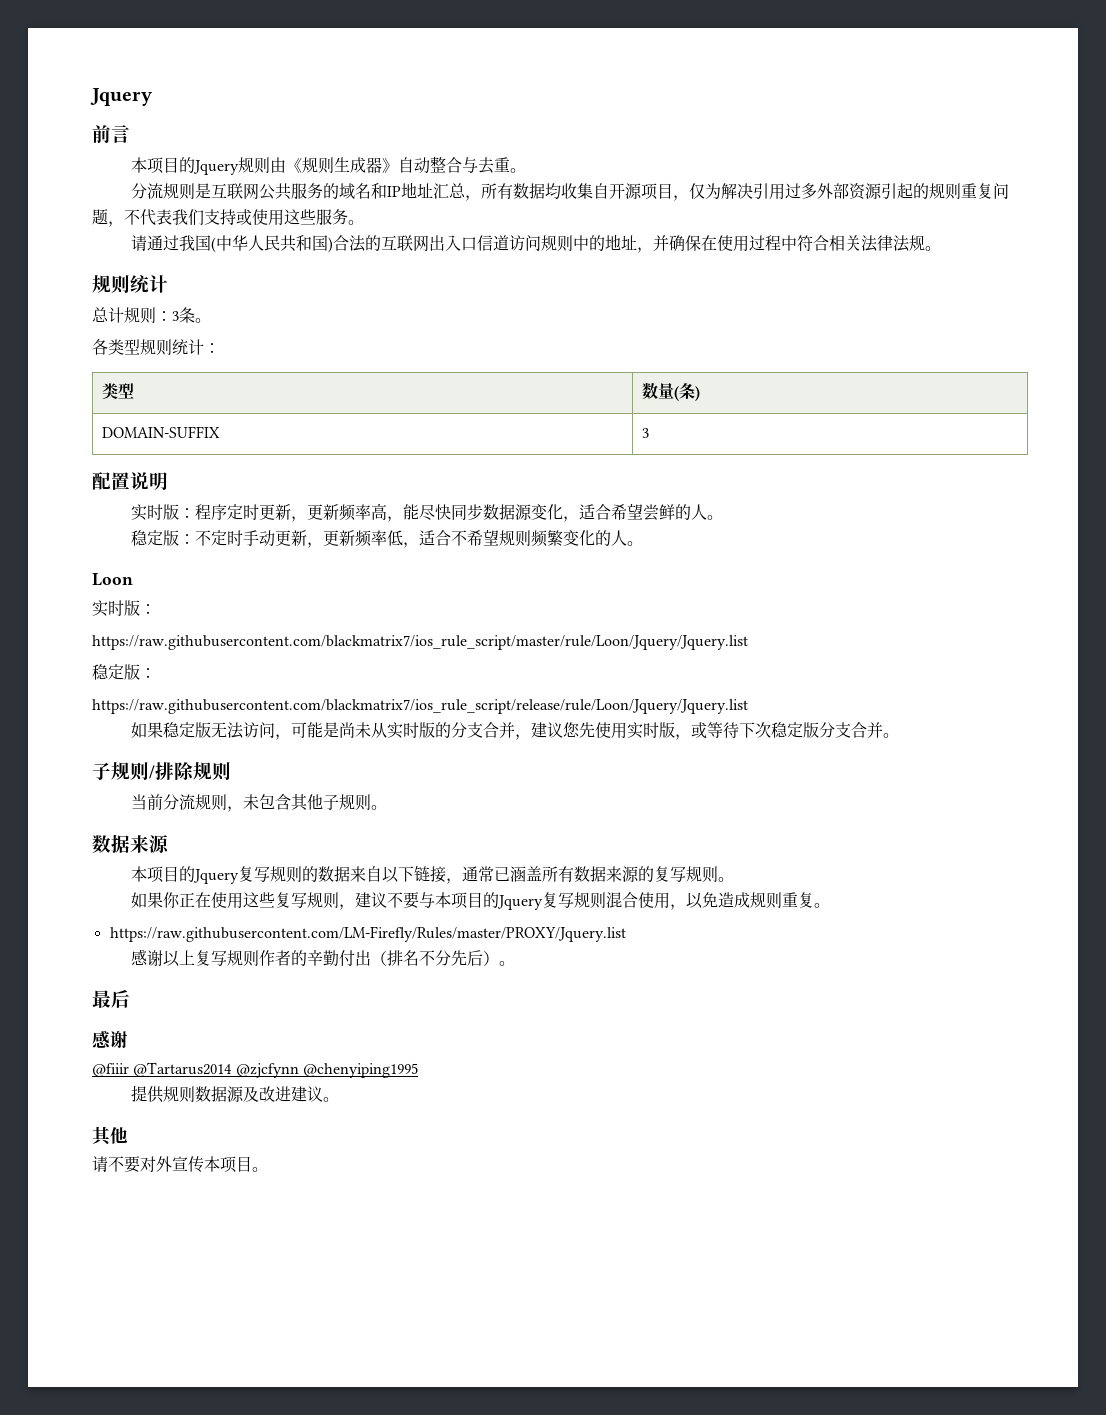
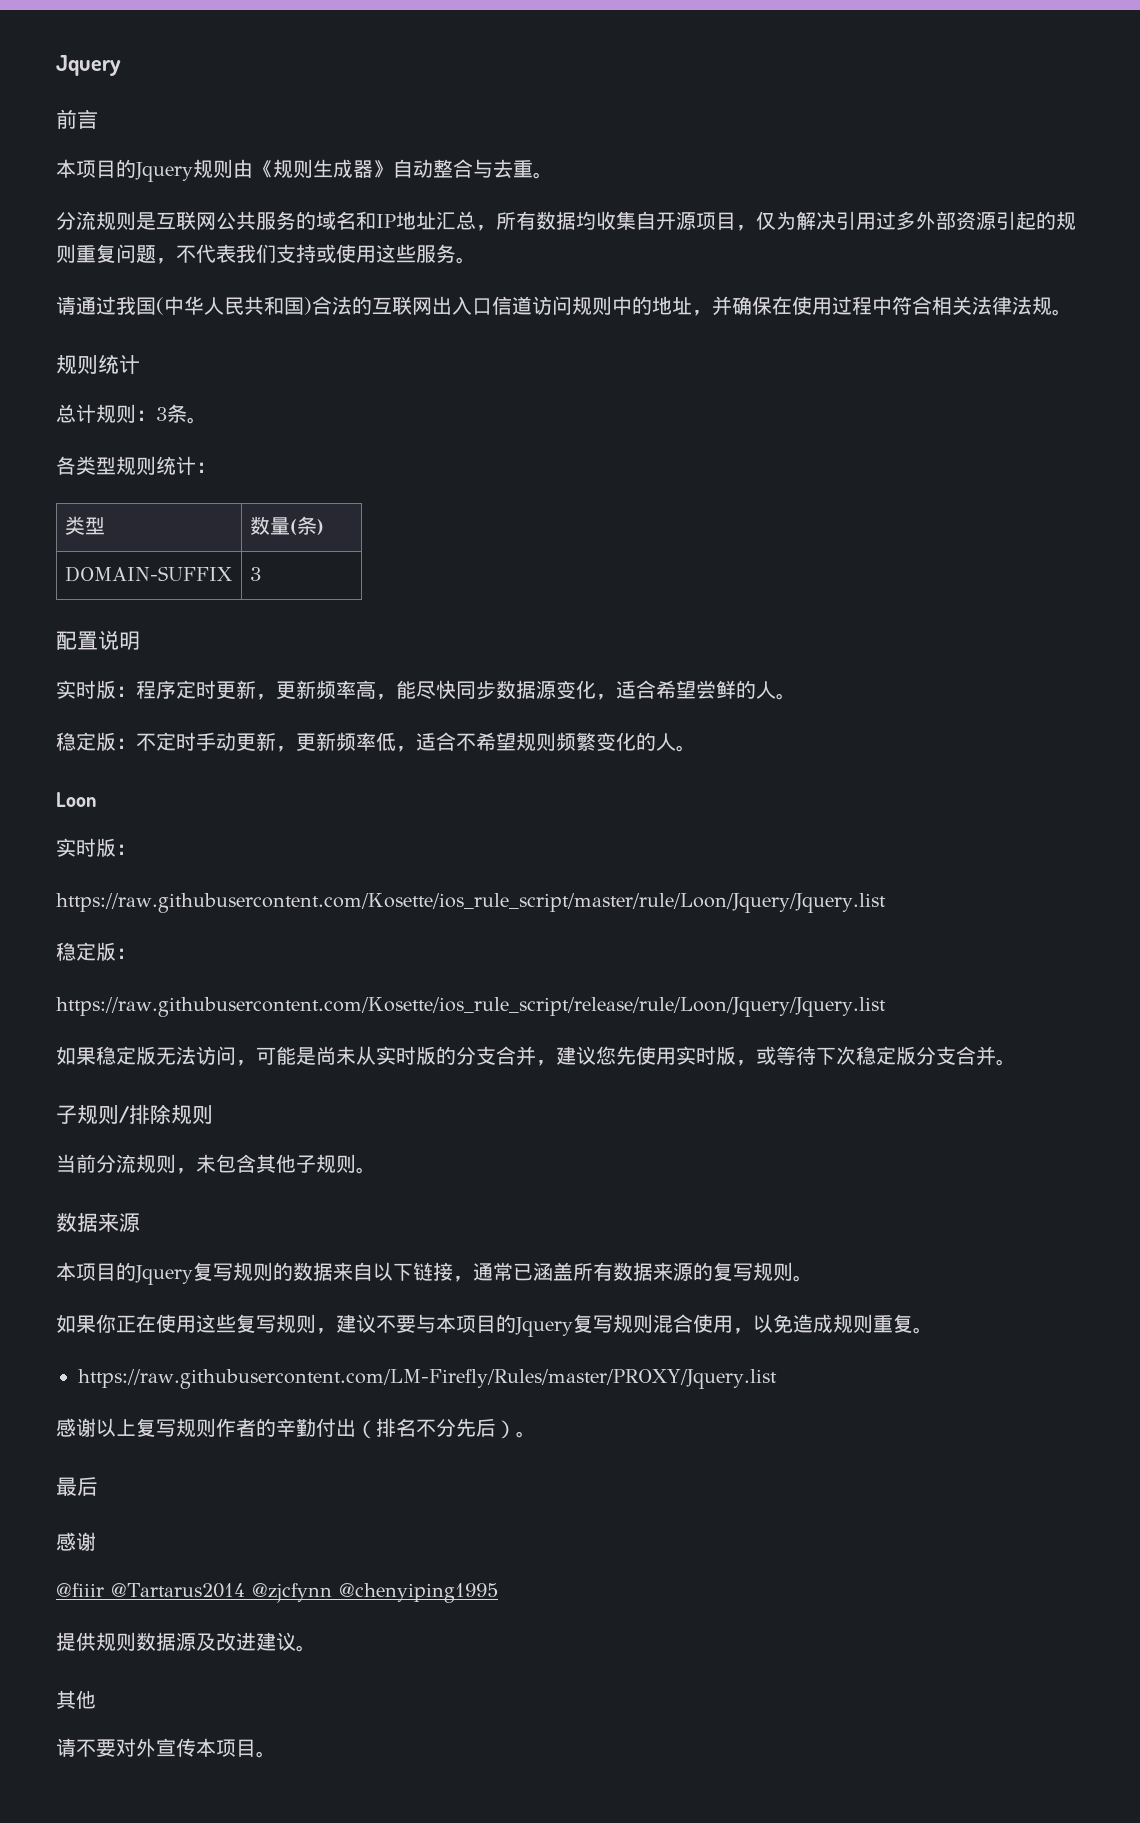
- https://raw.githubusercontent.com/blackmatrix7/ios_rule_script/master/rule/Loon/Jquery/Jquery.list
+ https://raw.githubusercontent.com/Kosette/ios_rule_script/master/rule/Loon/Jquery/Jquery.list
- https://raw.githubusercontent.com/blackmatrix7/ios_rule_script/release/rule/Loon/Jquery/Jquery.list
+ https://raw.githubusercontent.com/Kosette/ios_rule_script/release/rule/Loon/Jquery/Jquery.list

